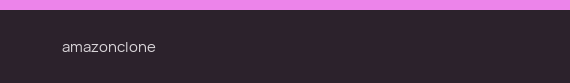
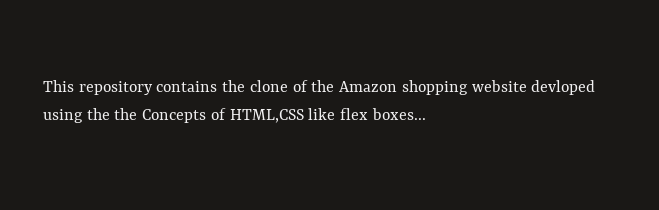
- amazonclone
+ This repository contains the clone of the Amazon shopping website devloped using the the Concepts of HTML,CSS like flex boxes...

